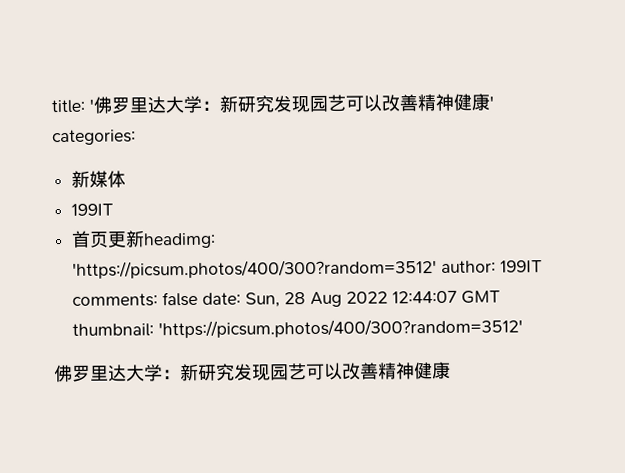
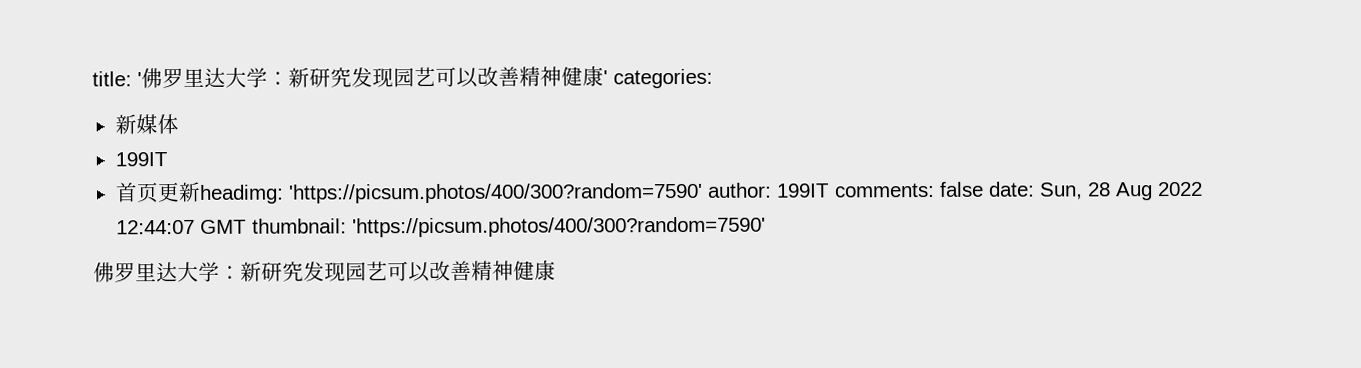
- 首页更新headimg: 'https://picsum.photos/400/300?random=3512' author: 199IT comments: false date: Sun, 28 Aug 2022 12:44:07 GMT thumbnail: 'https://picsum.photos/400/300?random=3512'
+ 首页更新headimg: 'https://picsum.photos/400/300?random=7590' author: 199IT comments: false date: Sun, 28 Aug 2022 12:44:07 GMT thumbnail: 'https://picsum.photos/400/300?random=7590'

